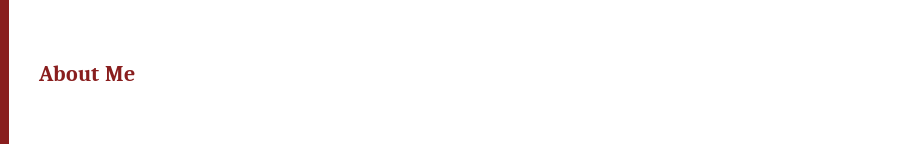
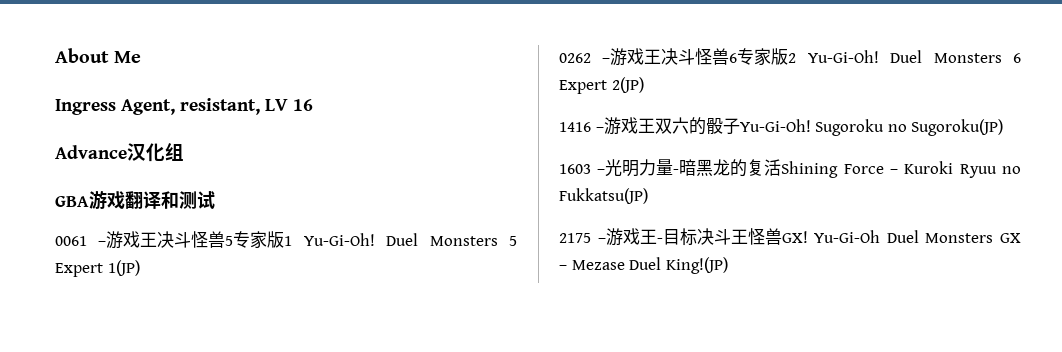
+ Ingress Agent, resistant, LV 16
+ Advance汉化组
+ GBA游戏翻译和测试
+ 0061 –游戏王决斗怪兽5专家版1 Yu-Gi-Oh! Duel Monsters 5 Expert 1(JP)
+ 0262 –游戏王决斗怪兽6专家版2 Yu-Gi-Oh! Duel Monsters 6 Expert 2(JP)
+ 1416 –游戏王双六的骰子Yu-Gi-Oh! Sugoroku no Sugoroku(JP)
+ 1603 –光明力量-暗黑龙的复活Shining Force – Kuroki Ryuu no Fukkatsu(JP)
+ 2175 –游戏王-目标决斗王怪兽GX! Yu-Gi-Oh Duel Monsters GX – Mezase Duel King!(JP)

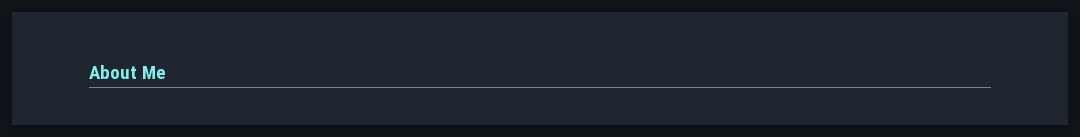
- Ingress Agent, resistant, LV 16
- Advance汉化组
- GBA游戏翻译和测试
- 0061 –游戏王决斗怪兽5专家版1 Yu-Gi-Oh! Duel Monsters 5 Expert 1(JP)
- 0262 –游戏王决斗怪兽6专家版2 Yu-Gi-Oh! Duel Monsters 6 Expert 2(JP)
- 1416 –游戏王双六的骰子Yu-Gi-Oh! Sugoroku no Sugoroku(JP)
- 1603 –光明力量-暗黑龙的复活Shining Force – Kuroki Ryuu no Fukkatsu(JP)
- 2175 –游戏王-目标决斗王怪兽GX! Yu-Gi-Oh Duel Monsters GX – Mezase Duel King!(JP)

